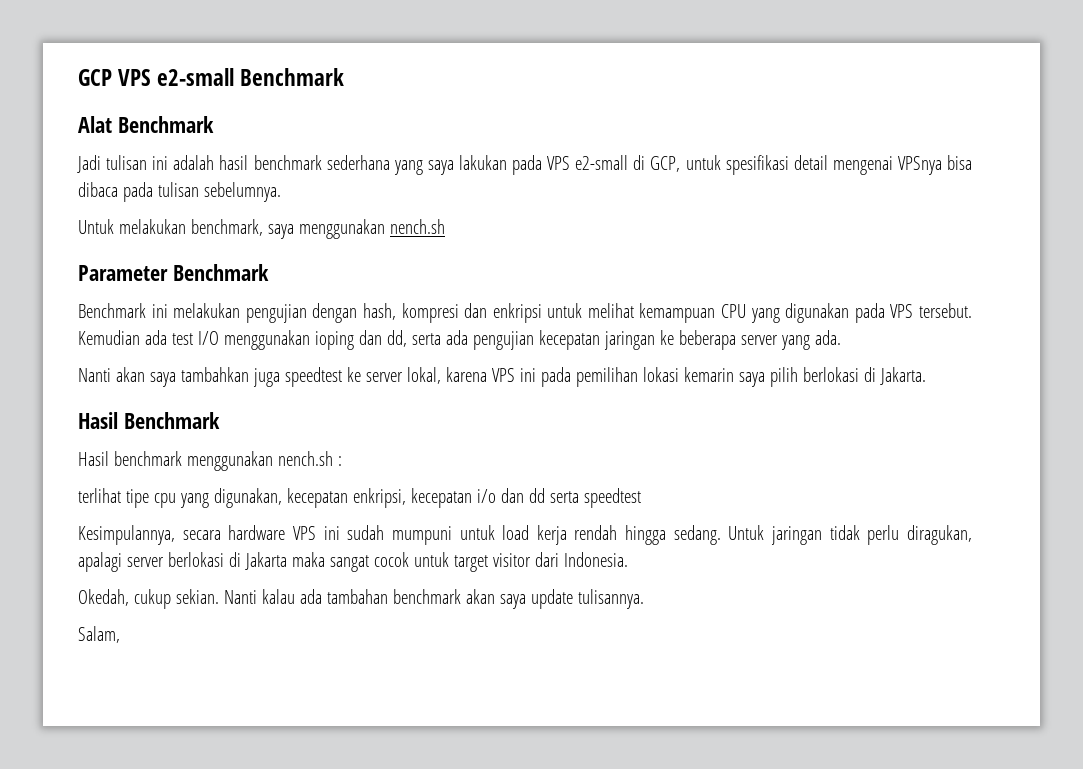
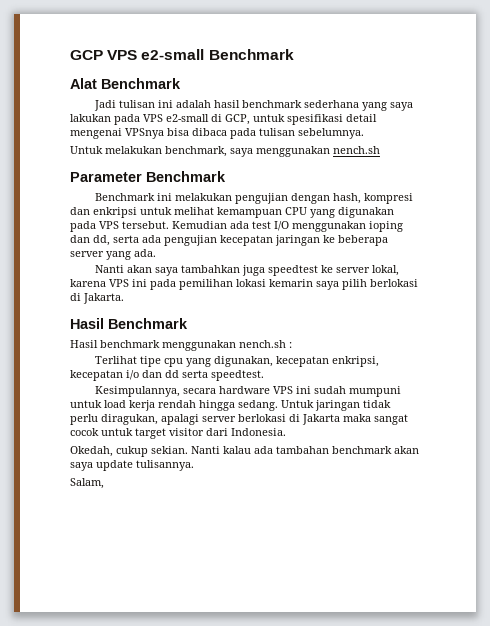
- terlihat tipe cpu yang digunakan, kecepatan enkripsi, kecepatan i/o dan dd serta speedtest
+ Terlihat tipe cpu yang digunakan, kecepatan enkripsi, kecepatan i/o dan dd serta speedtest.

